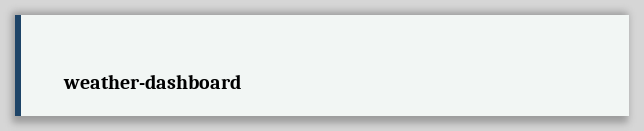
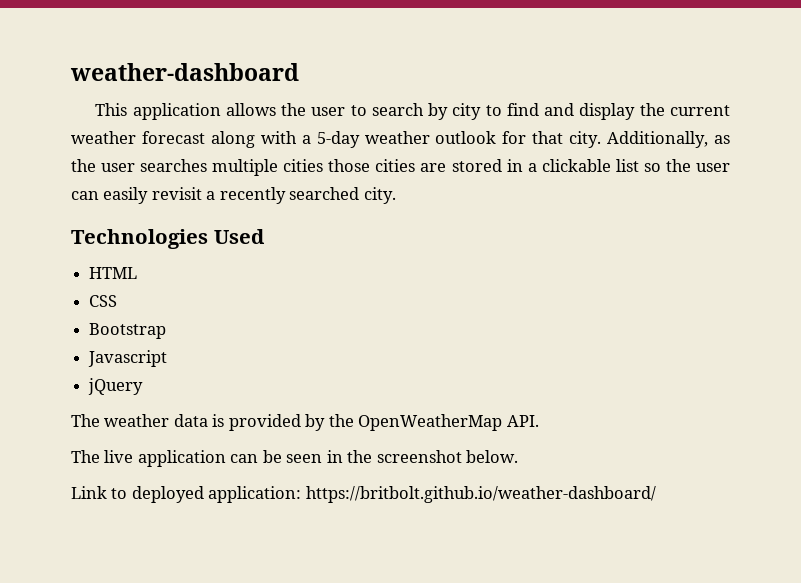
+ This application allows the user to search by city to find and display the current weather forecast along with a 5-day weather outlook for that city. Additionally, as the user searches multiple cities those cities are stored in a clickable list so the user can easily revisit a recently searched city.
+ Technologies Used
+ HTML
+ CSS
+ Bootstrap
+ Javascript
+ jQuery
+ The weather data is provided by the OpenWeatherMap API.
+ The live application can be seen in the screenshot below.
+ Link to deployed application: https://britbolt.github.io/weather-dashboard/

